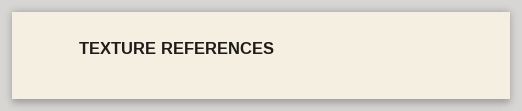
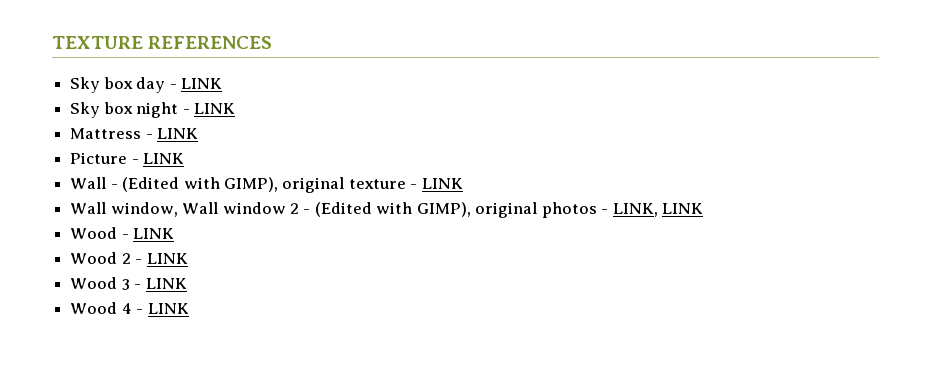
+ Sky box day - LINK
+ Sky box night - LINK
+ Mattress - LINK
+ Picture - LINK
+ Wall - (Edited with GIMP), original texture - LINK
+ Wall window, Wall window 2 - (Edited with GIMP), original photos - LINK, LINK
+ Wood - LINK
+ Wood 2 - LINK
+ Wood 3 - LINK
+ Wood 4 - LINK

